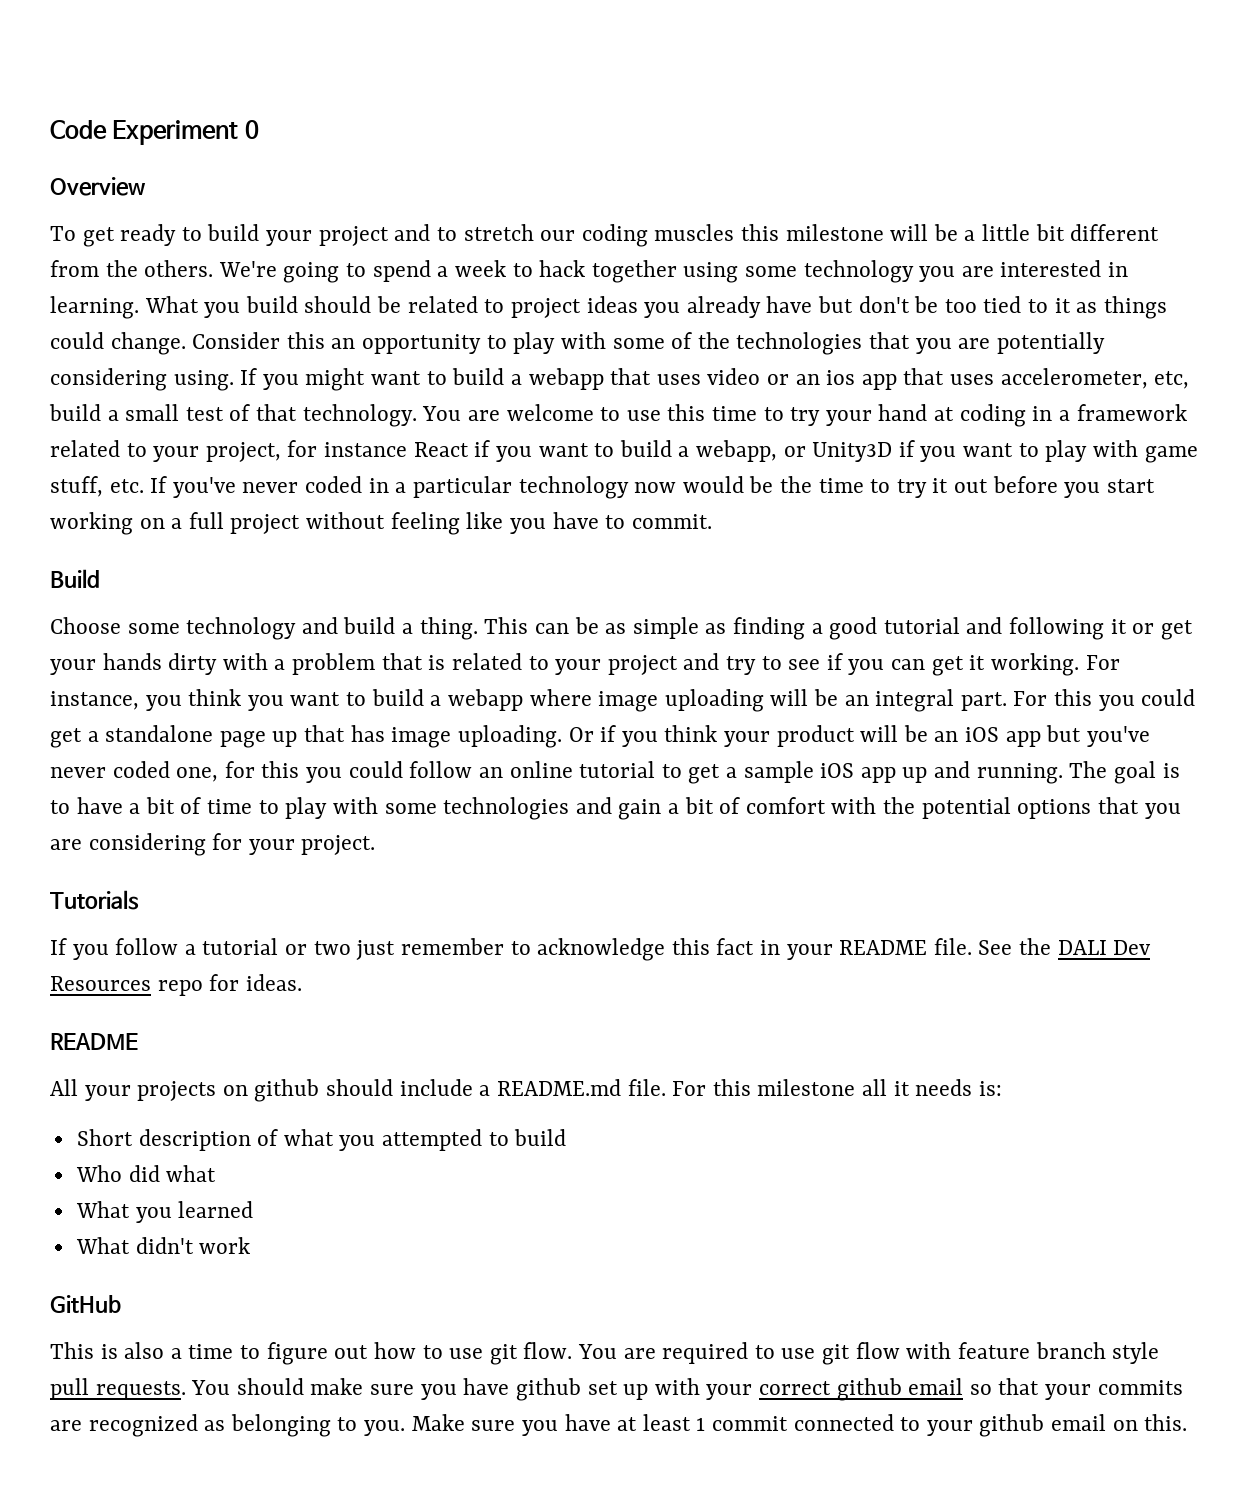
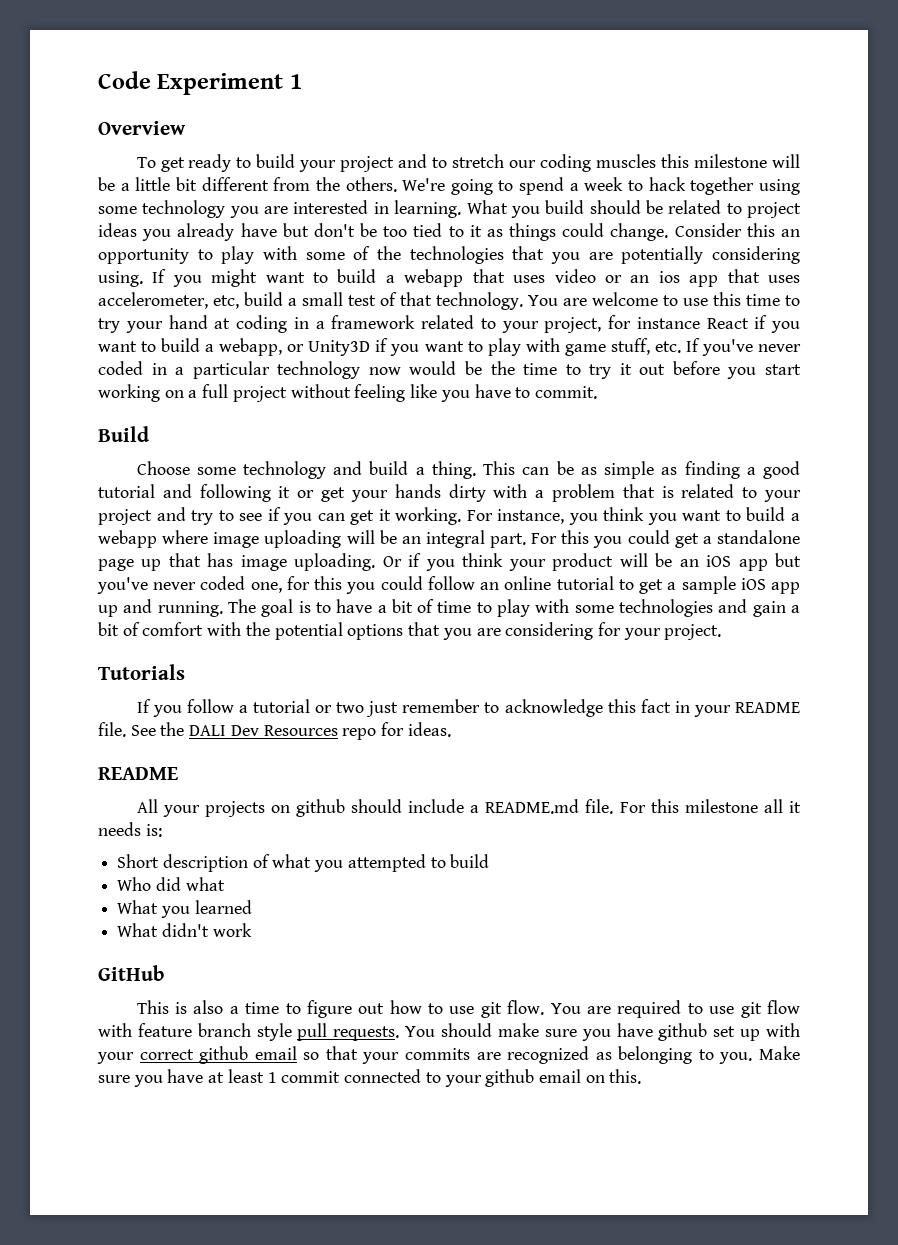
- Code Experiment 0
+ Code Experiment 1

